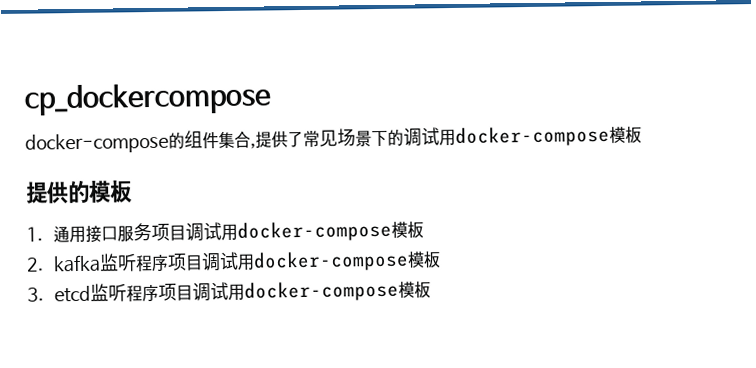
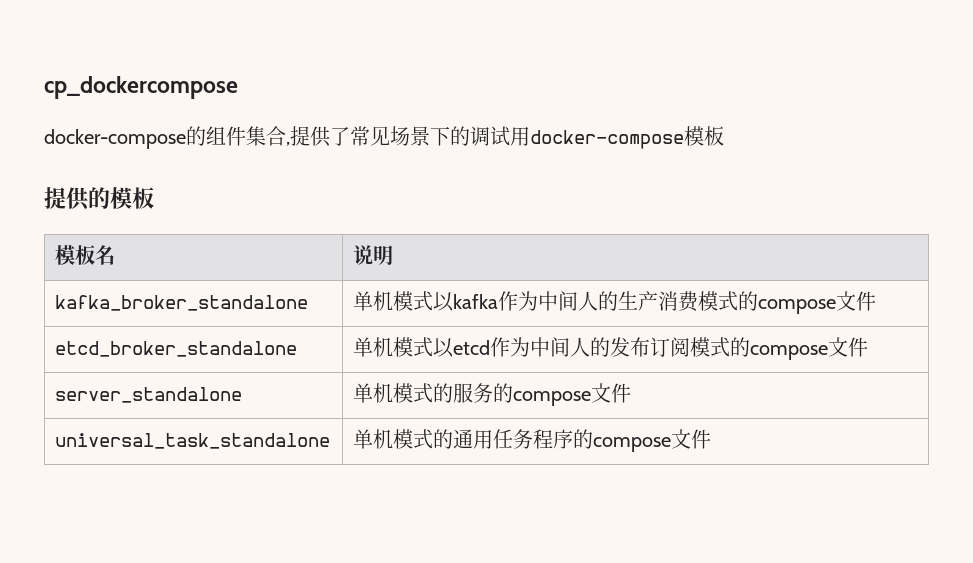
- 1.通用接口服务项目调试用docker-compose模板
- 2. kafka监听程序项目调试用docker-compose模板
- 3. etcd监听程序项目调试用docker-compose模板
+ 模板名 | 说明
+ kafka_broker_standalone | 单机模式以kafka作为中间人的生产消费模式的compose文件
+ etcd_broker_standalone | 单机模式以etcd作为中间人的发布订阅模式的compose文件
+ server_standalone | 单机模式的服务的compose文件
+ universal_task_standalone | 单机模式的通用任务程序的compose文件

